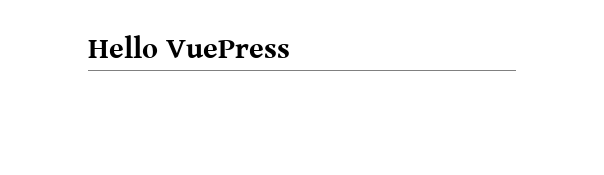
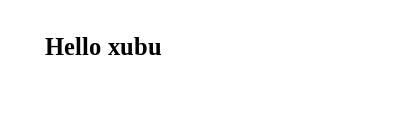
- Hello VuePress
+ Hello xubu

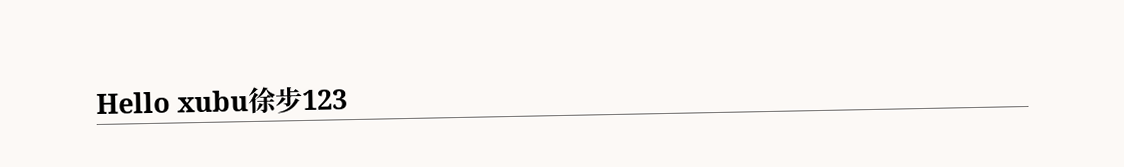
- Hello xubu
+ Hello xubu徐步123

